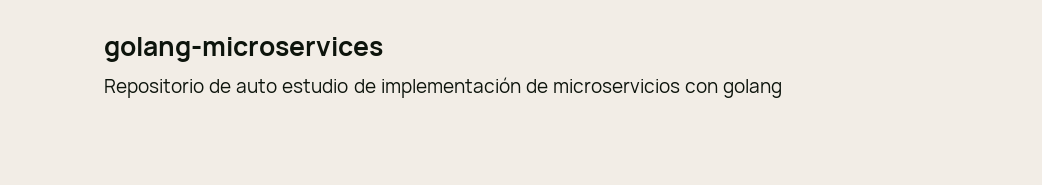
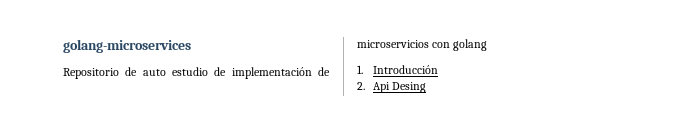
+ 1. Introducción
+ 2. Api Desing

